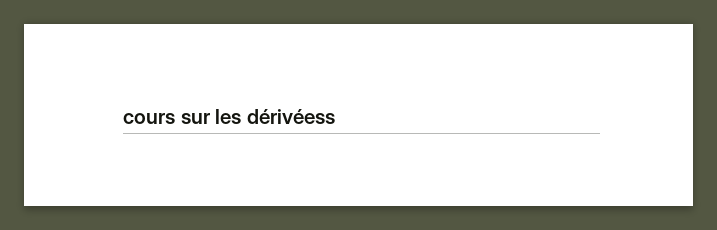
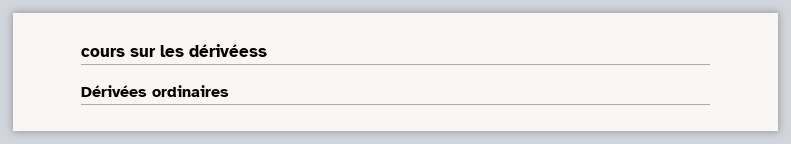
+ Dérivées ordinaires

